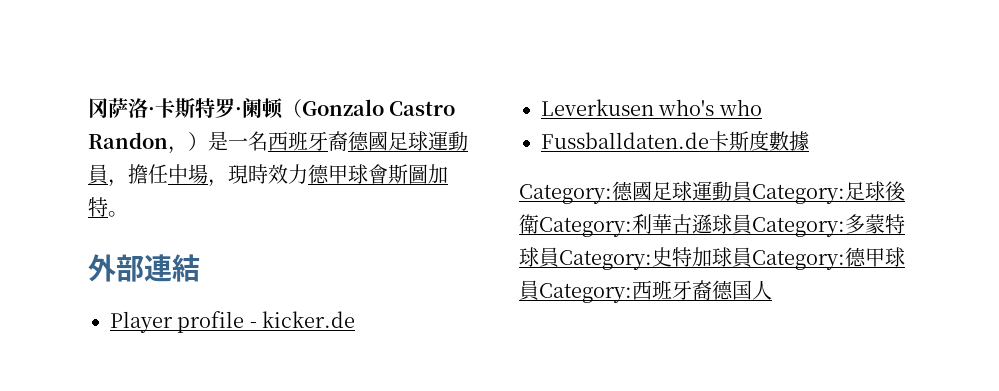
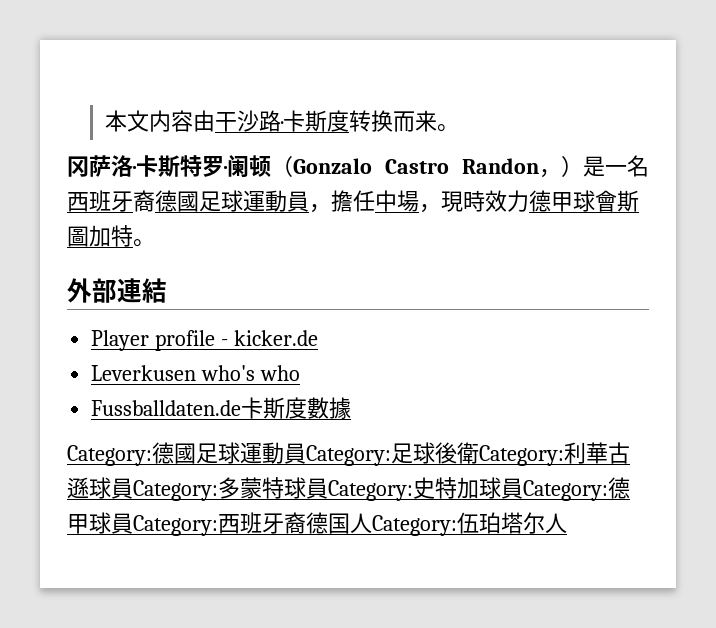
+ 本文内容由干沙路·卡斯度转换而来。
- Category:德國足球運動員Category:足球後衛Category:利華古遜球員Category:多蒙特球員Category:史特加球員Category:德甲球員Category:西班牙裔德国人
+ Category:德國足球運動員Category:足球後衛Category:利華古遜球員Category:多蒙特球員Category:史特加球員Category:德甲球員Category:西班牙裔德国人Category:伍珀塔尔人

